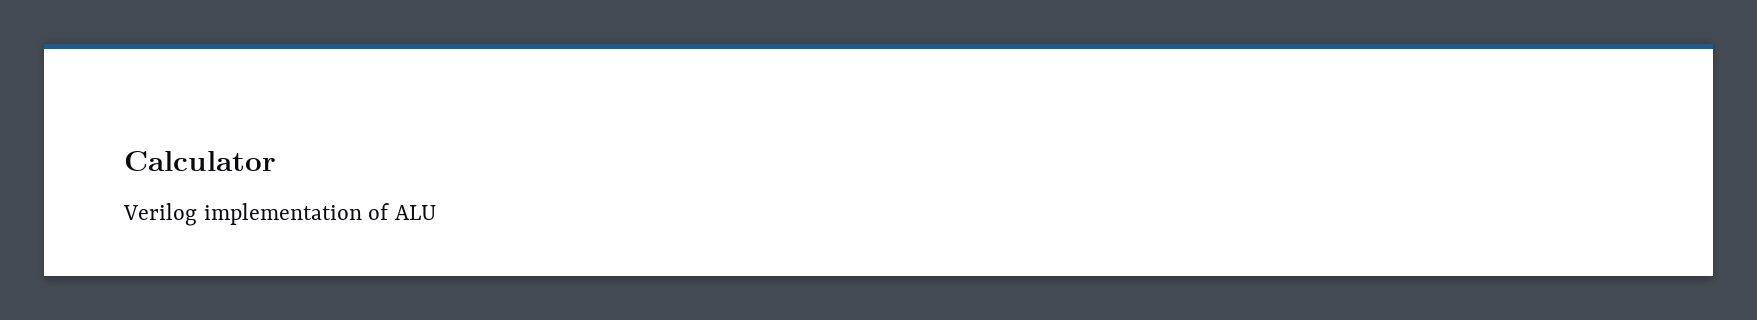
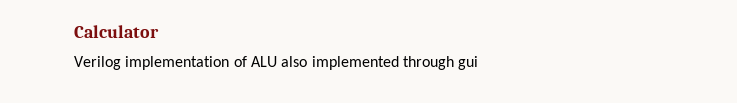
- Verilog implementation of ALU
+ Verilog implementation of ALU also implemented through gui

